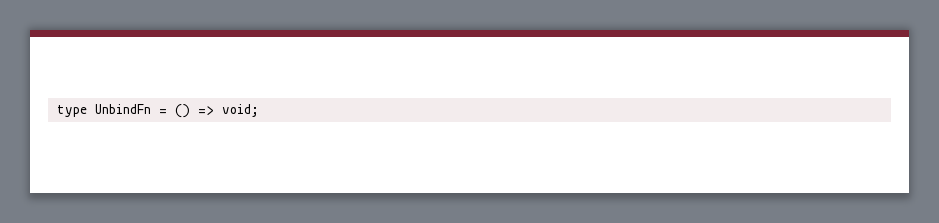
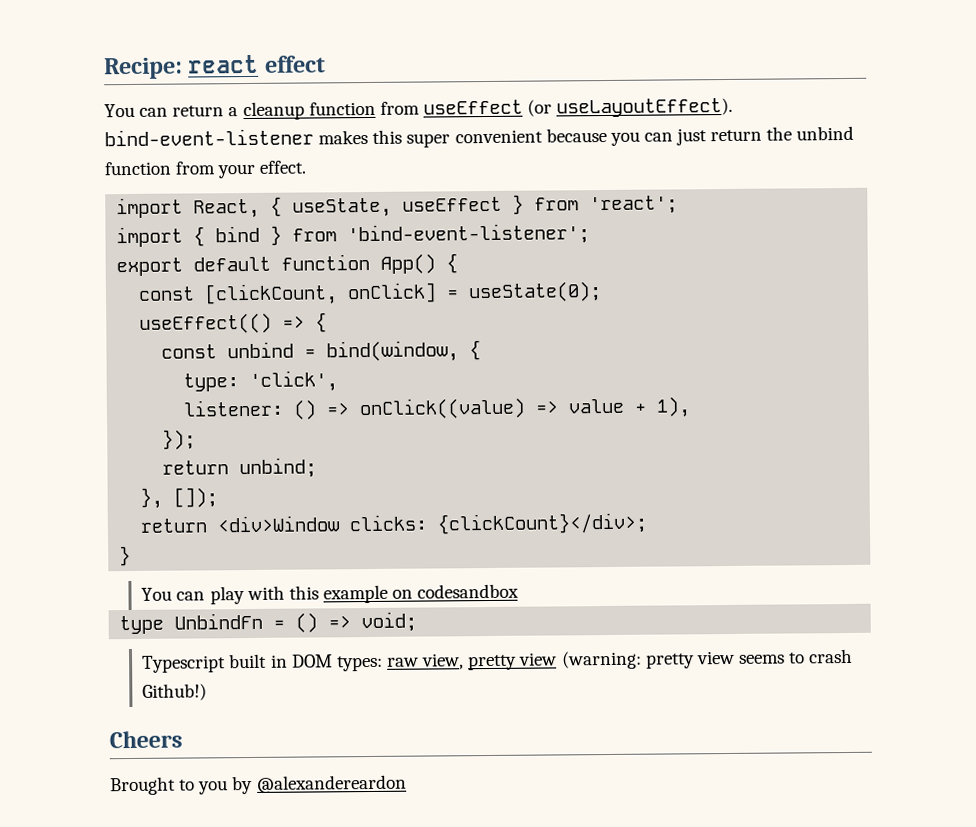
+ Recipe: react effect
+ You can return a cleanup function from useEffect (or useLayoutEffect). bind-event-listener makes this super convenient because you can just return the unbind function from your effect.
+ import React, { useState, useEffect } from 'react';
+ import { bind } from 'bind-event-listener';
+ export default function App() {
+ const [clickCount, onClick] = useState(0);
+ useEffect(() => {
+ const unbind = bind(window, {
+ type: 'click',
+ listener: () => onClick((value) => value + 1),
+ });
+ return unbind;
+ }, []);
+ return <div>Window clicks: {clickCount}</div>;
+ }
+ You can play with this example on codesandbox
+ Typescript built in DOM types: raw view, pretty view (warning: pretty view seems to crash Github!)
+ Cheers
+ Brought to you by @alexandereardon

